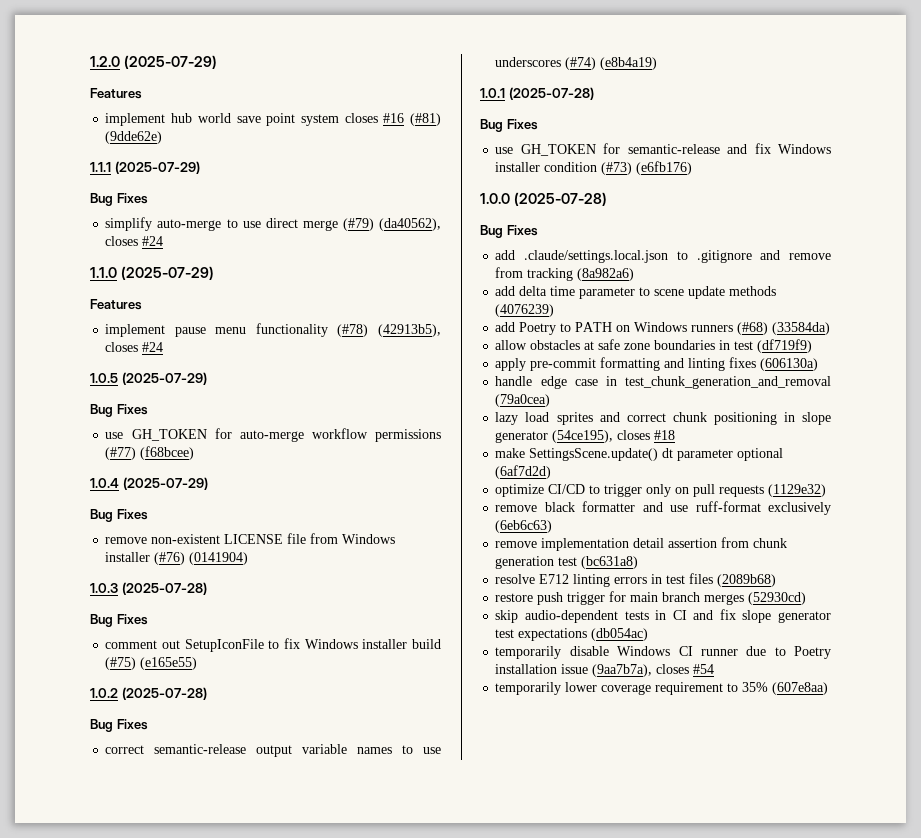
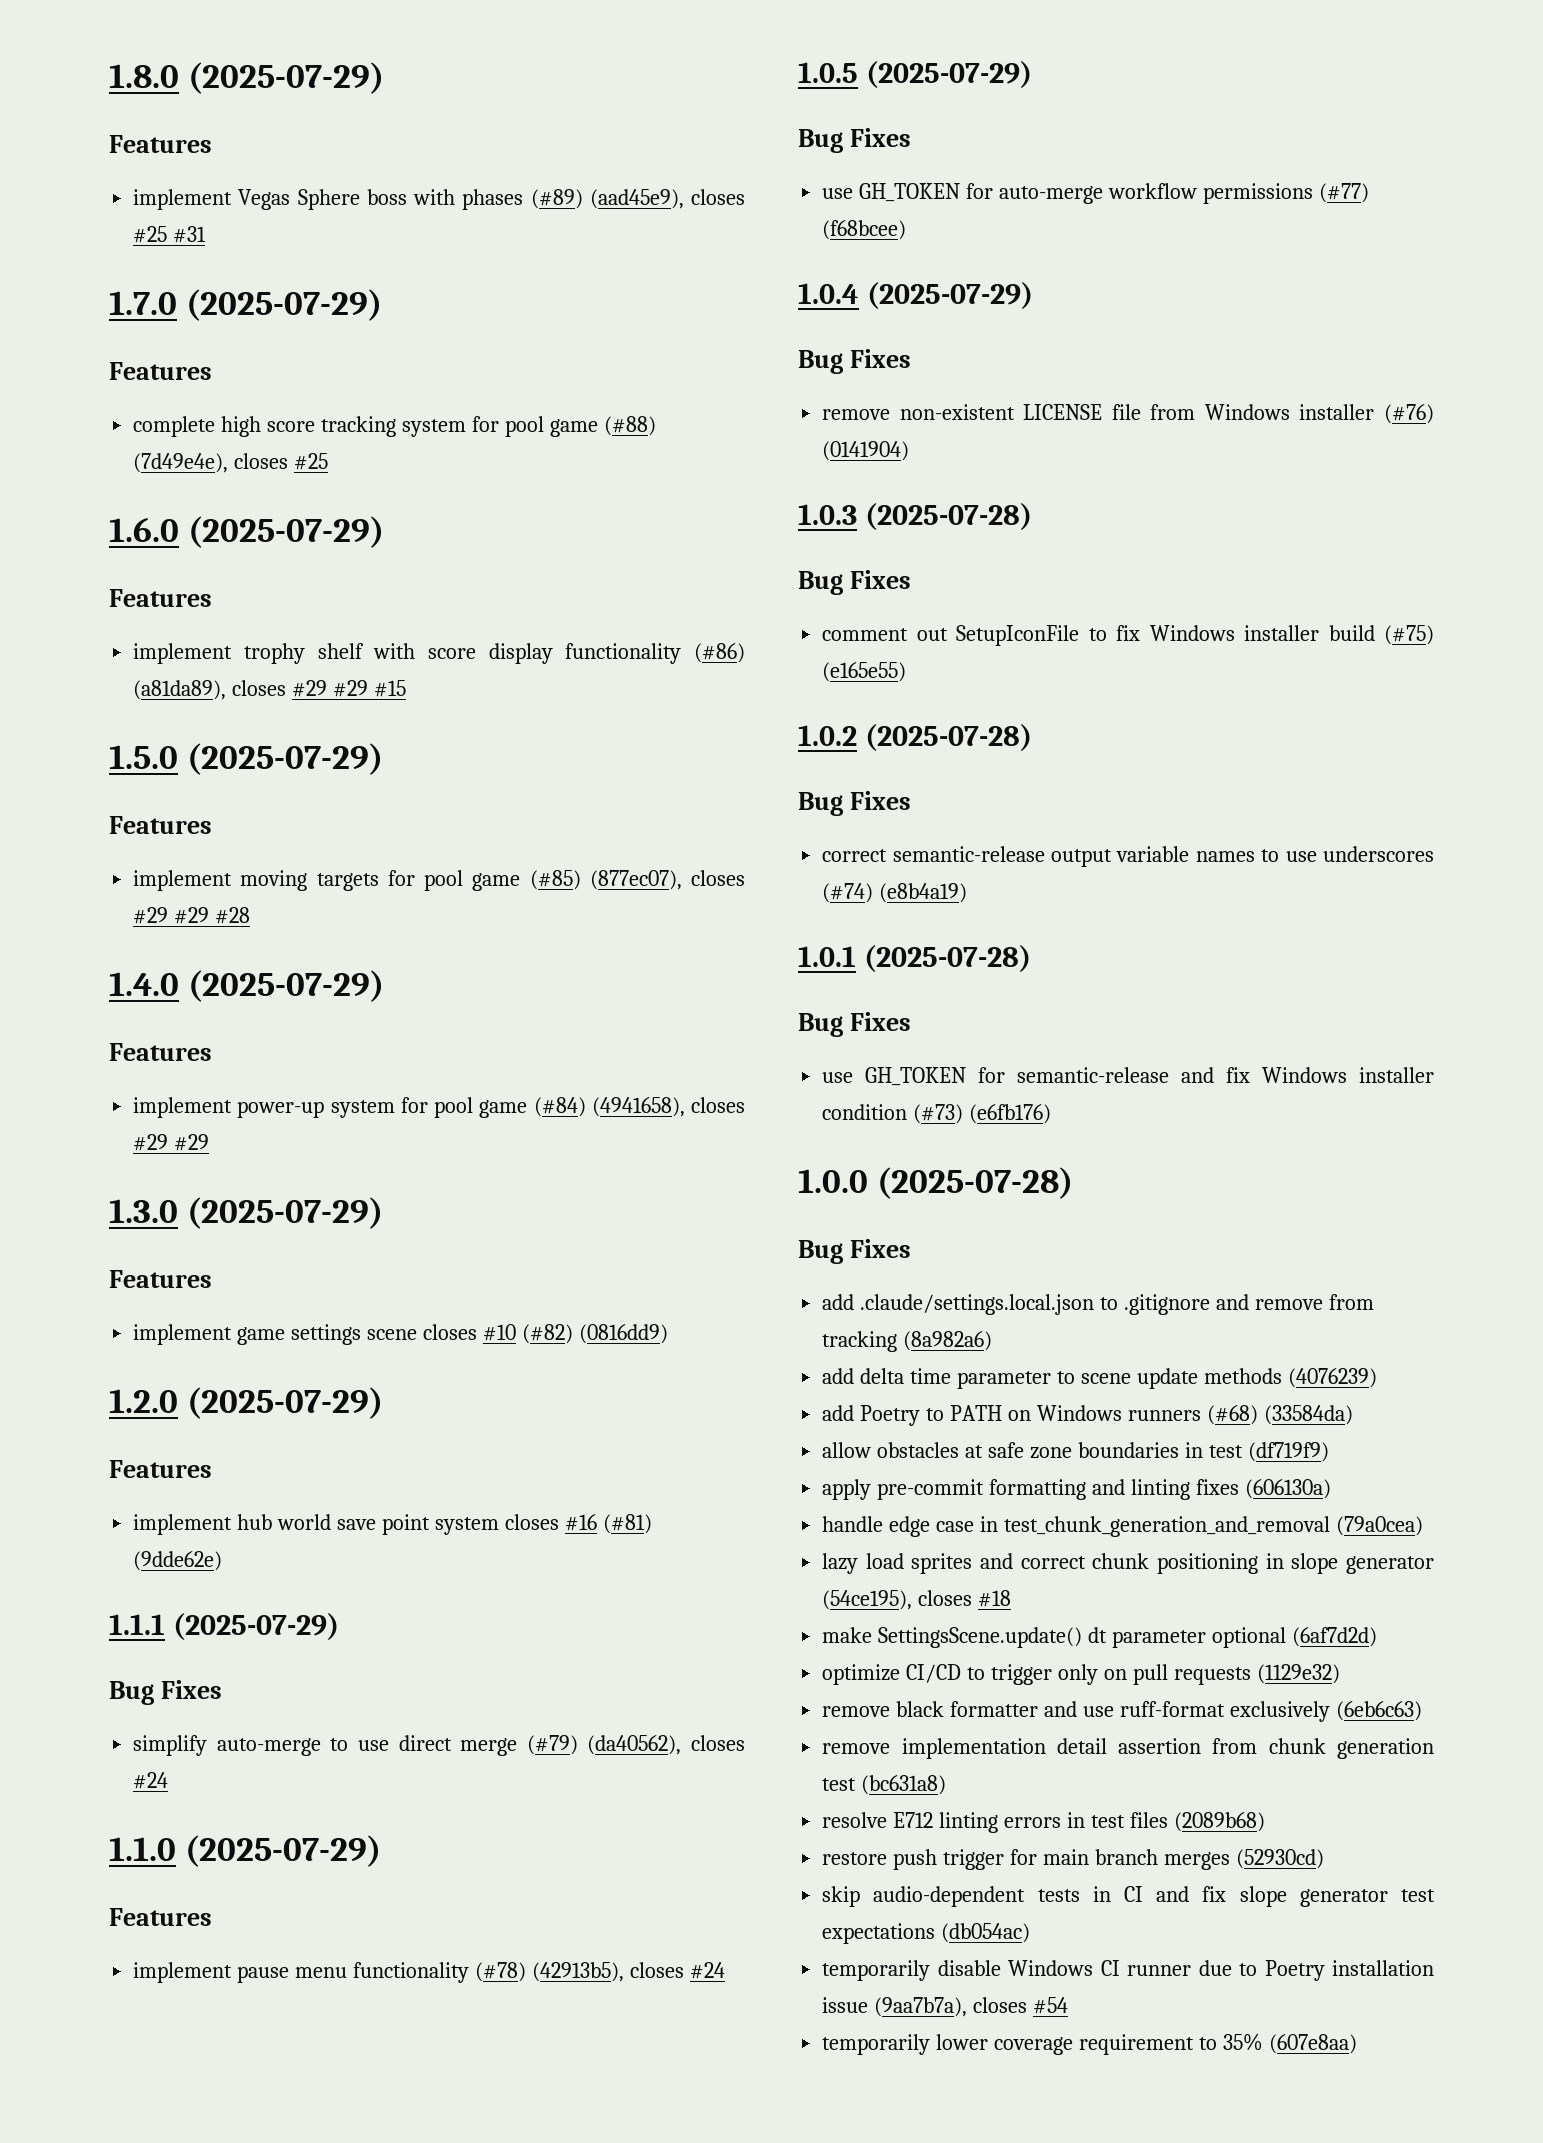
+ 1.8.0 (2025-07-29)
+ Features
+ implement Vegas Sphere boss with phases (#89) (aad45e9), closes #25 #31
+ 1.7.0 (2025-07-29)
+ Features
+ complete high score tracking system for pool game (#88) (7d49e4e), closes #25
+ 1.6.0 (2025-07-29)
+ Features
+ implement trophy shelf with score display functionality (#86) (a81da89), closes #29 #29 #15
+ 1.5.0 (2025-07-29)
+ Features
+ implement moving targets for pool game (#85) (877ec07), closes #29 #29 #28
+ 1.4.0 (2025-07-29)
+ Features
+ implement power-up system for pool game (#84) (4941658), closes #29 #29
+ 1.3.0 (2025-07-29)
+ Features
+ implement game settings scene closes #10 (#82) (0816dd9)

